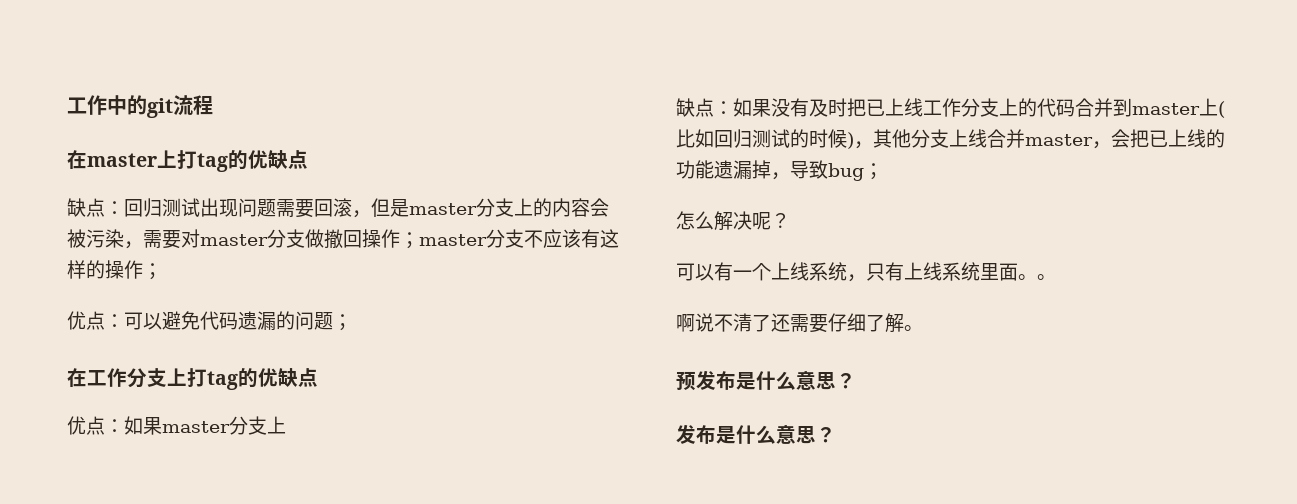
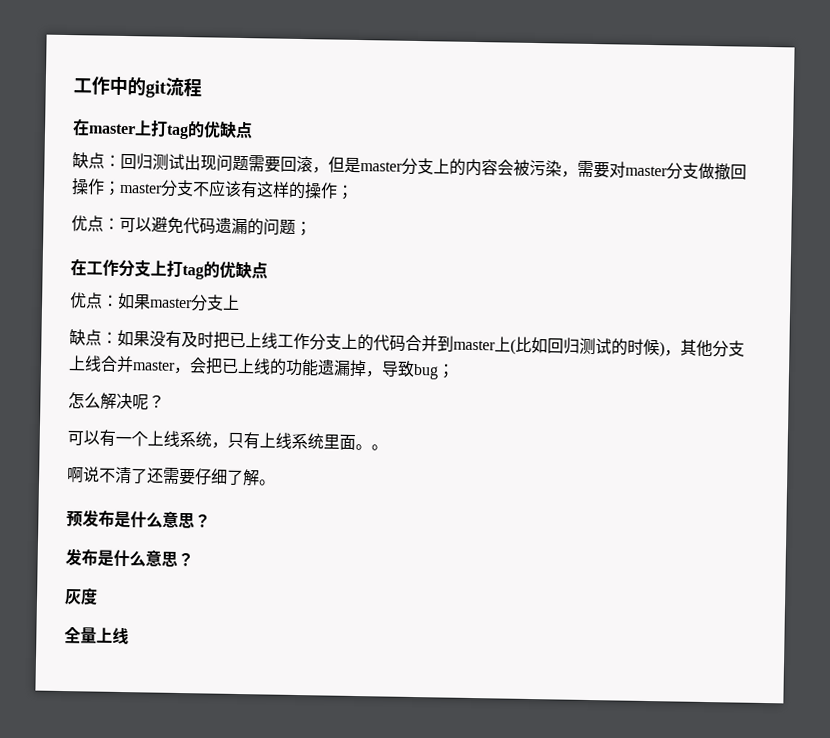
+ 灰度
+ 全量上线

